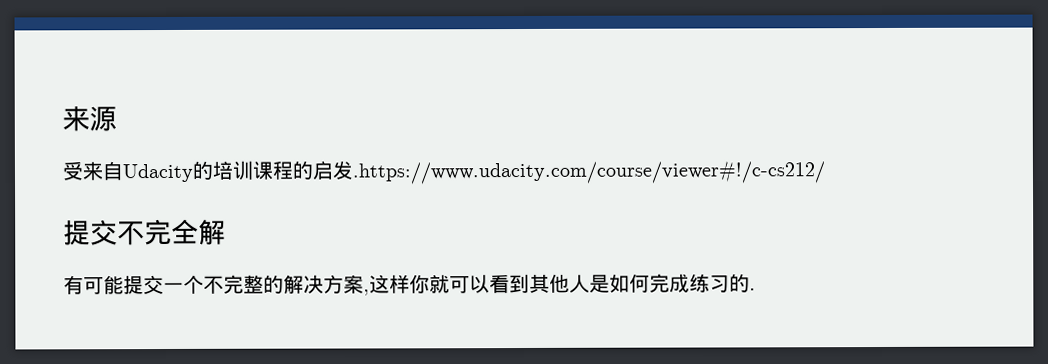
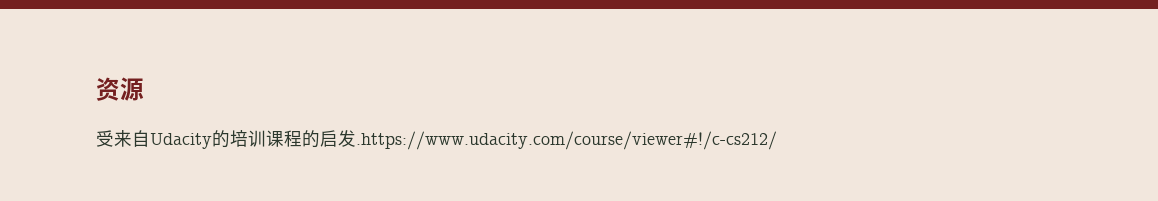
- 来源
+ 资源
- 提交不完全解
- 有可能提交一个不完整的解决方案,这样你就可以看到其他人是如何完成练习的.

